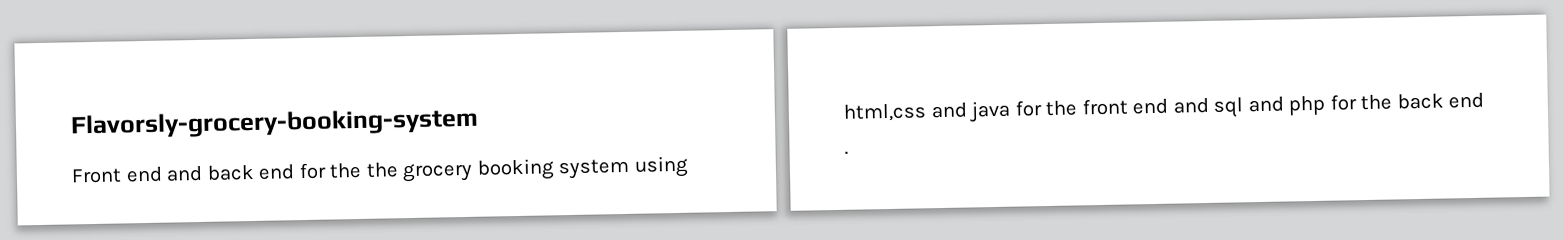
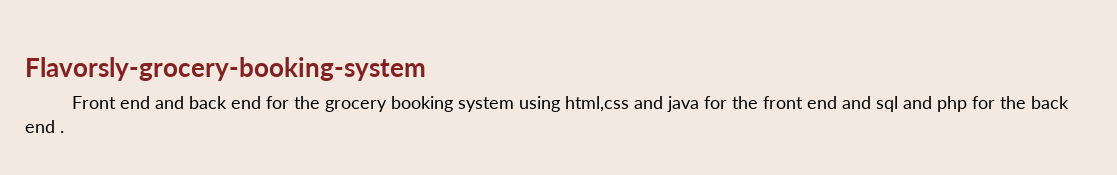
- Front end and back end for the the grocery booking system using html,css and java for the front end and sql and php for the back end .
+ Front end and back end for the grocery booking system using html,css and java for the front end and sql and php for the back end .

